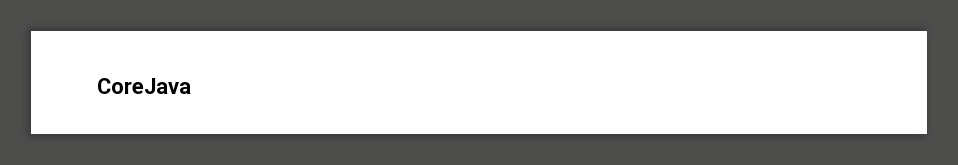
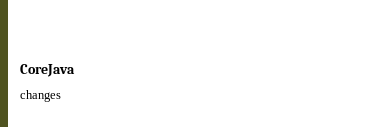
+ changes

